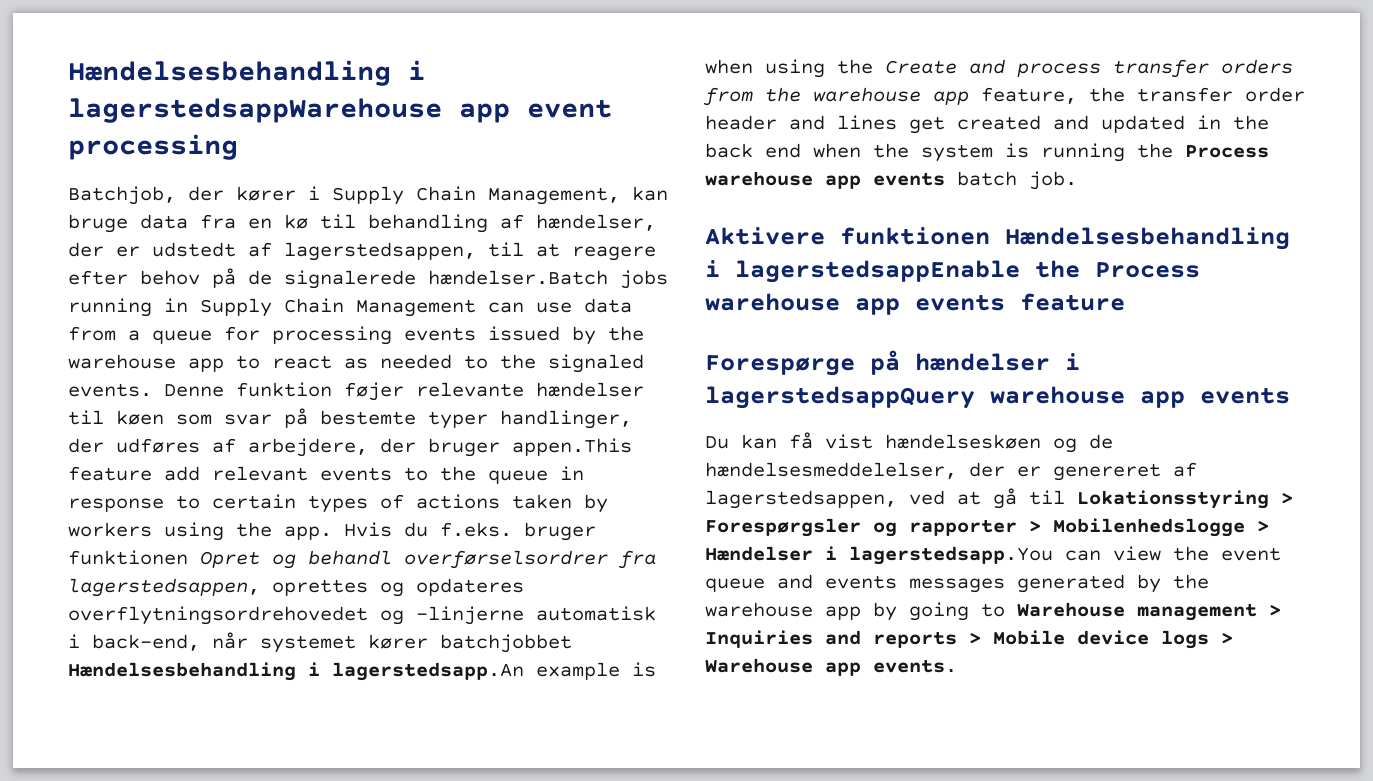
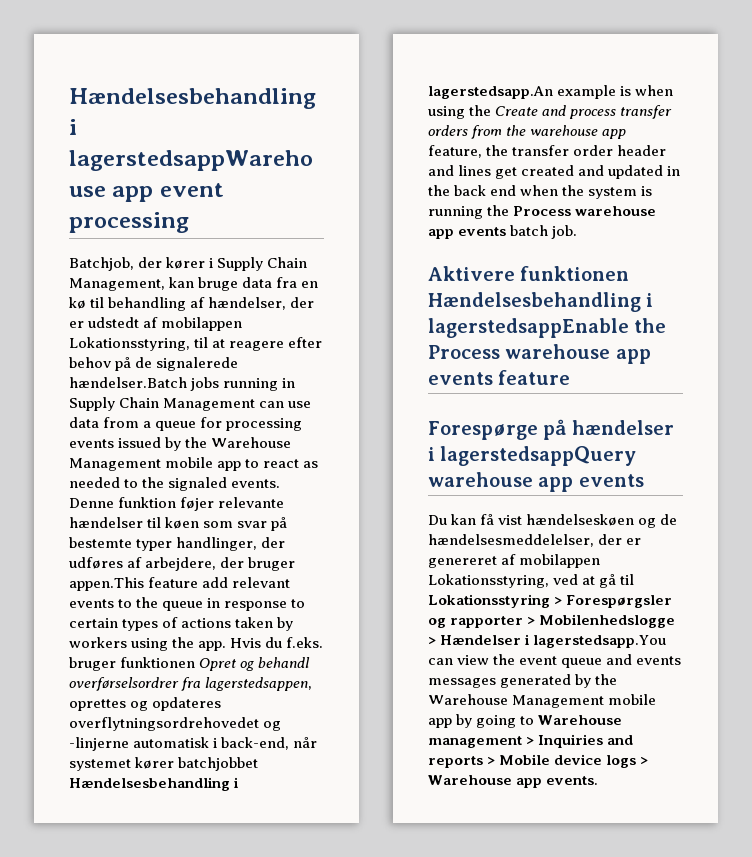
- Batchjob, der kører i Supply Chain Management, kan bruge data fra en kø til behandling af hændelser, der er udstedt af lagerstedsappen, til at reagere efter behov på de signalerede hændelser.Batch jobs running in Supply Chain Management can use data from a queue for processing events issued by the warehouse app to react as needed to the signaled events.
+ Batchjob, der kører i Supply Chain Management, kan bruge data fra en kø til behandling af hændelser, der er udstedt af mobilappen Lokationsstyring, til at reagere efter behov på de signalerede hændelser.Batch jobs running in Supply Chain Management can use data from a queue for processing events issued by the Warehouse Management mobile app to react as needed to the signaled events.
- Du kan få vist hændelseskøen og de hændelsesmeddelelser, der er genereret af lagerstedsappen, ved at gå til Lokationsstyring > Forespørgsler og rapporter > Mobilenhedslogge > Hændelser i lagerstedsapp.You can view the event queue and events messages generated by the warehouse app by going to Warehouse management > Inquiries and reports > Mobile device logs > Warehouse app events.
+ Du kan få vist hændelseskøen og de hændelsesmeddelelser, der er genereret af mobilappen Lokationsstyring, ved at gå til Lokationsstyring > Forespørgsler og rapporter > Mobilenhedslogge > Hændelser i lagerstedsapp.You can view the event queue and events messages generated by the Warehouse Management mobile app by going to Warehouse management > Inquiries and reports > Mobile device logs > Warehouse app events.

